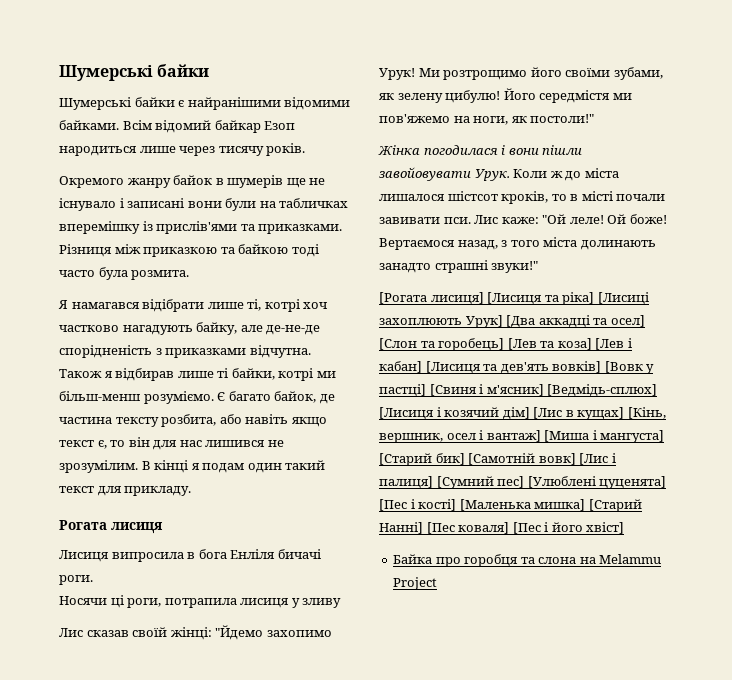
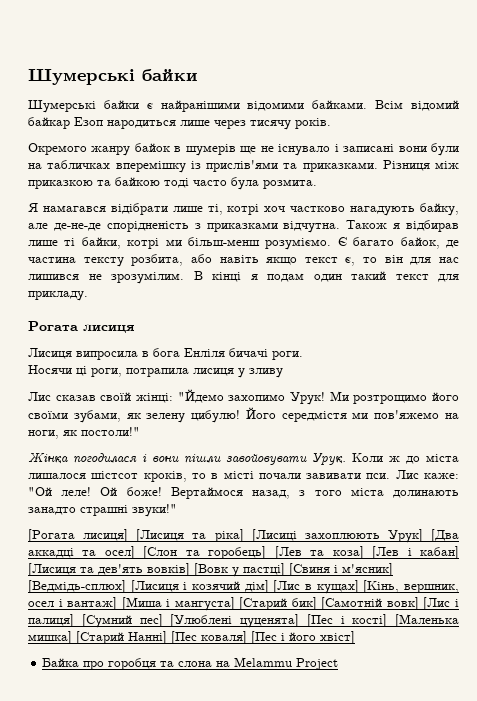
- Вертаємося назад, з того міста долинають занадто страшні звуки!"
+ Вертаймося назад, з того міста долинають занадто страшні звуки!"

